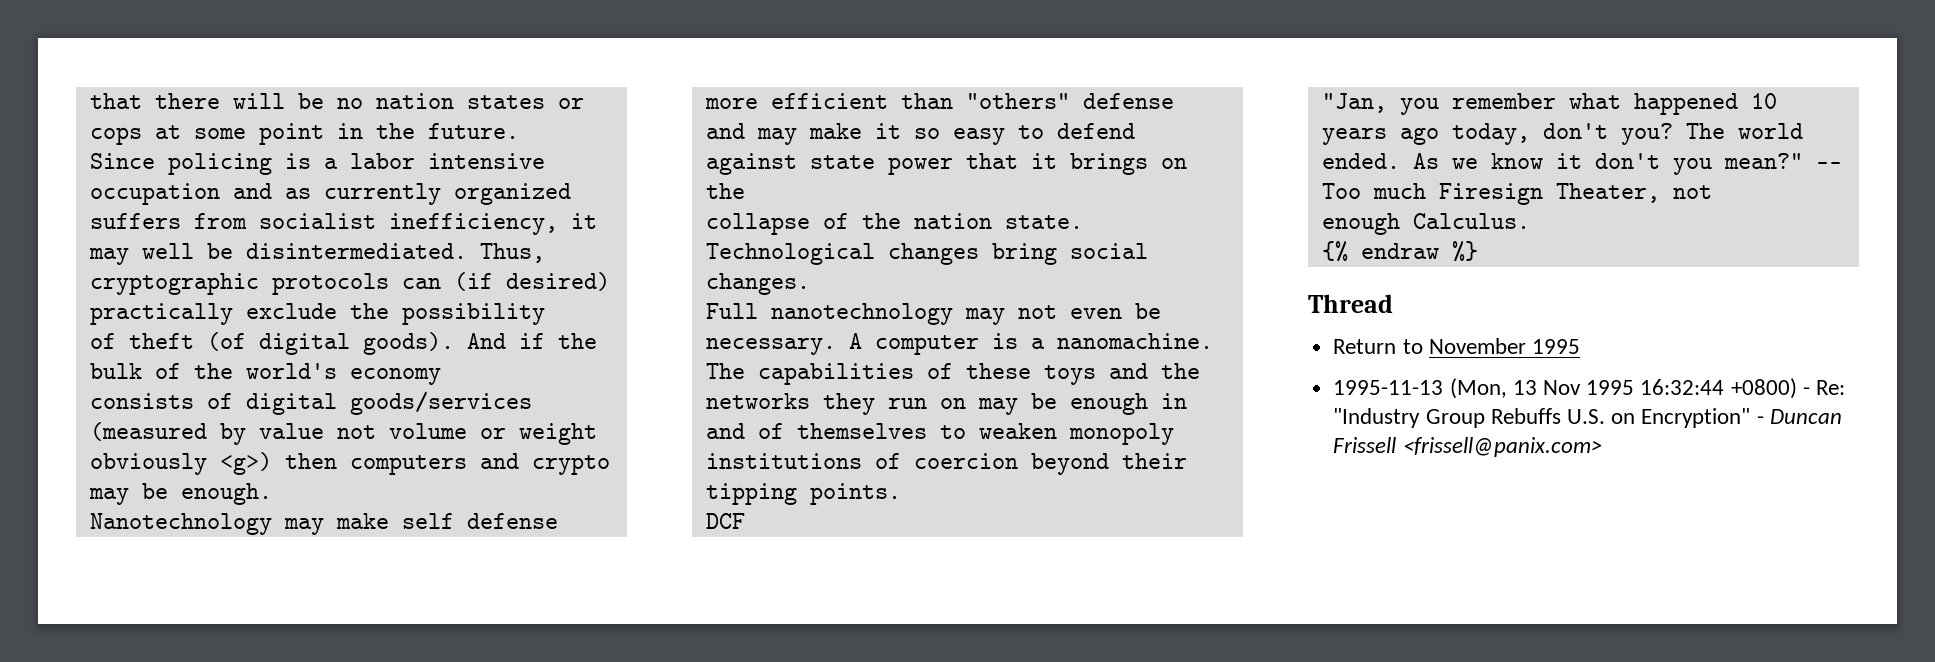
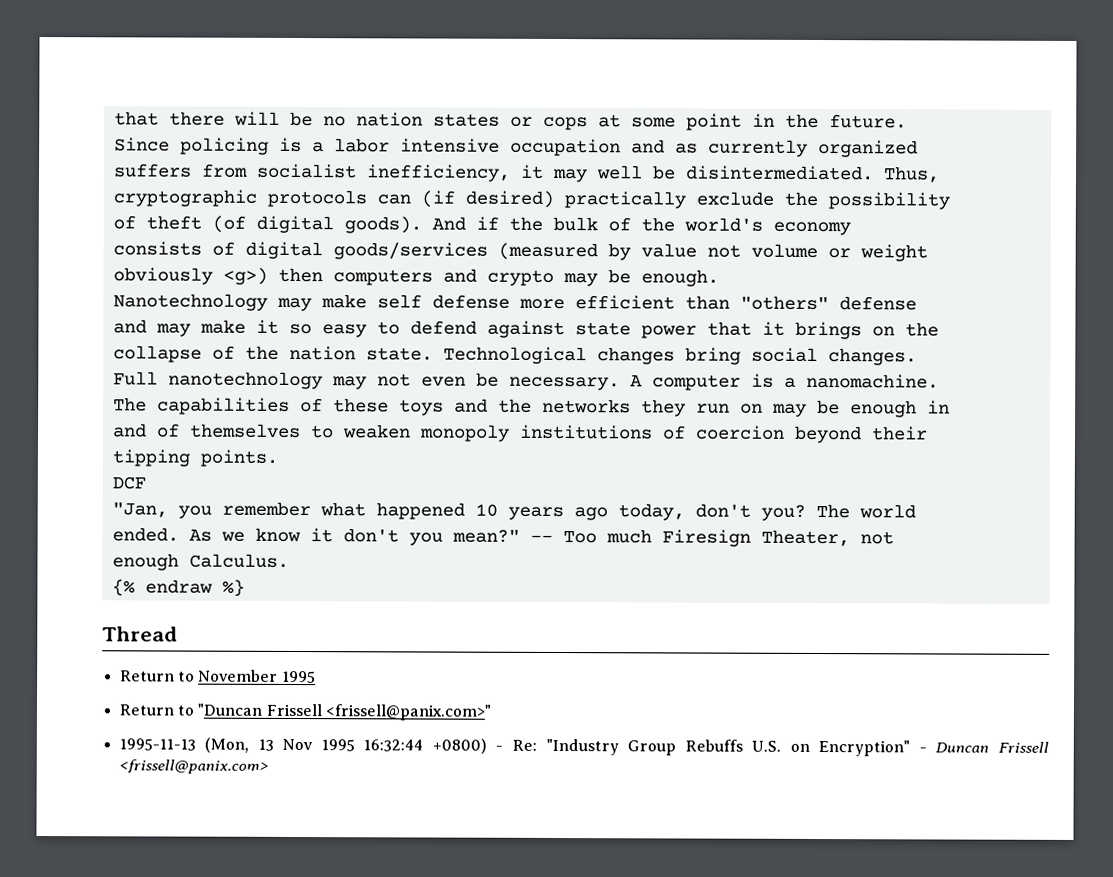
+ Return to "Duncan Frissell <frissell@panix.com>"

